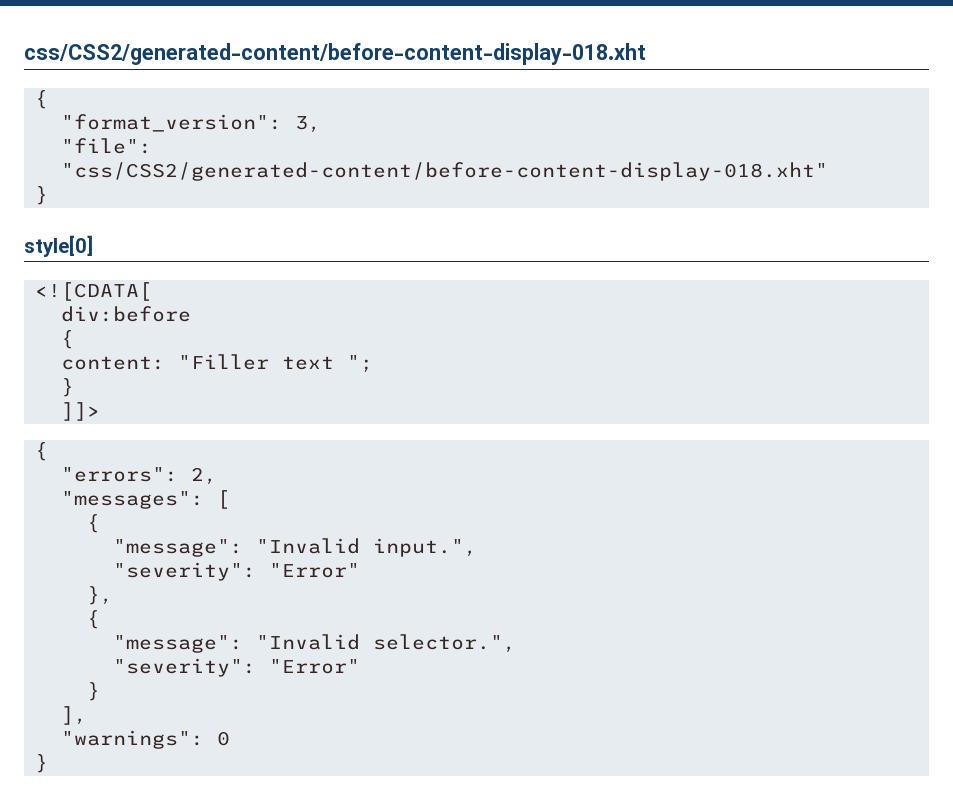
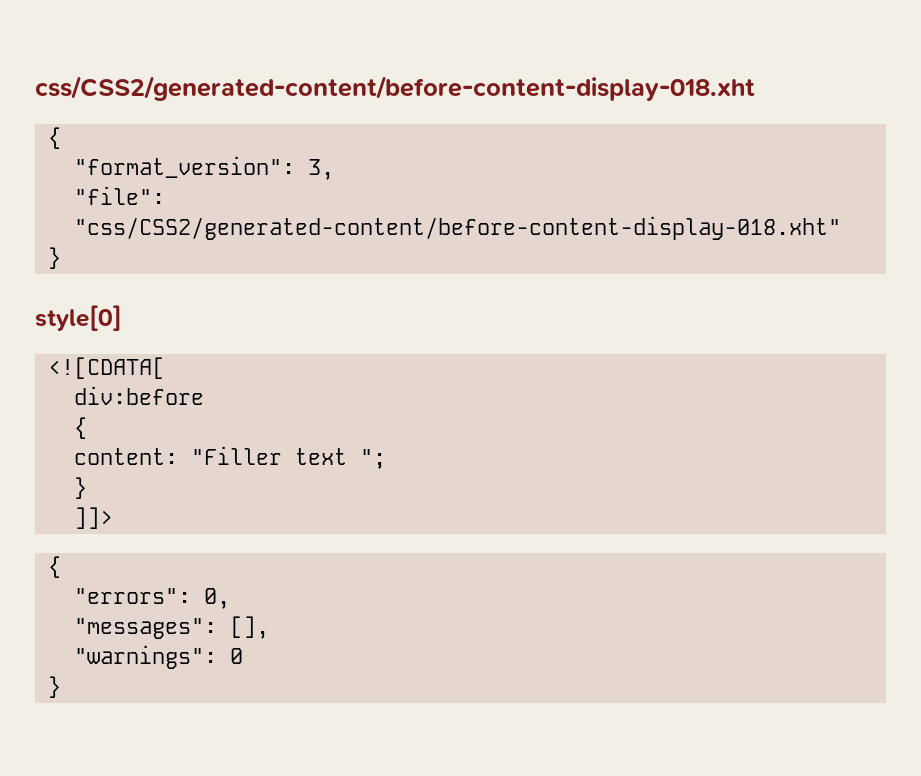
- "errors": 2,
+ "errors": 0,
- "messages": [
- {
- "message": "Invalid input.",
- "severity": "Error"
- },
- {
- "message": "Invalid selector.",
- "severity": "Error"
- }
- ],
+ "messages": [],

